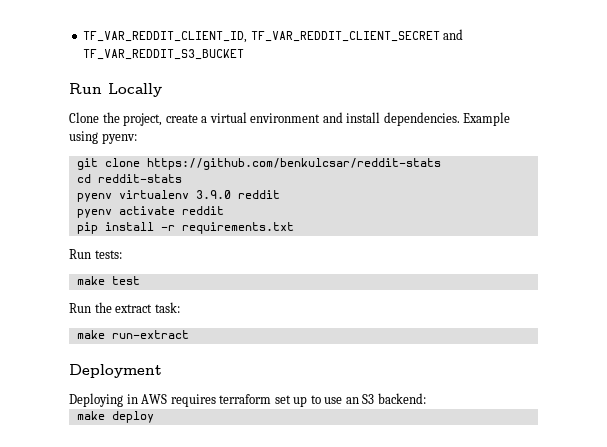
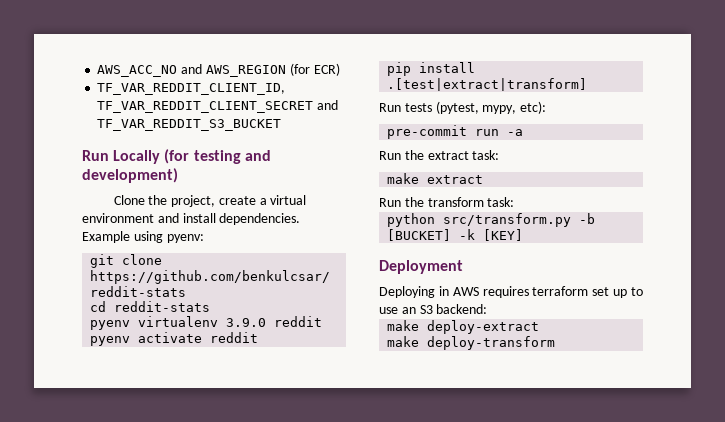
+ AWS_ACC_NO and AWS_REGION (for ECR)
- Run Locally
+ Run Locally (for testing and development)
- pip install -r requirements.txt
- Run tests:
- make test
+ pip install .[test|extract|transform]
+ Run tests (pytest, mypy, etc):
+ pre-commit run -a
- make run-extract
+ make extract
+ Run the transform task:
+ python src/transform.py -b [BUCKET] -k [KEY]
- make deploy
+ make deploy-extract
+ make deploy-transform

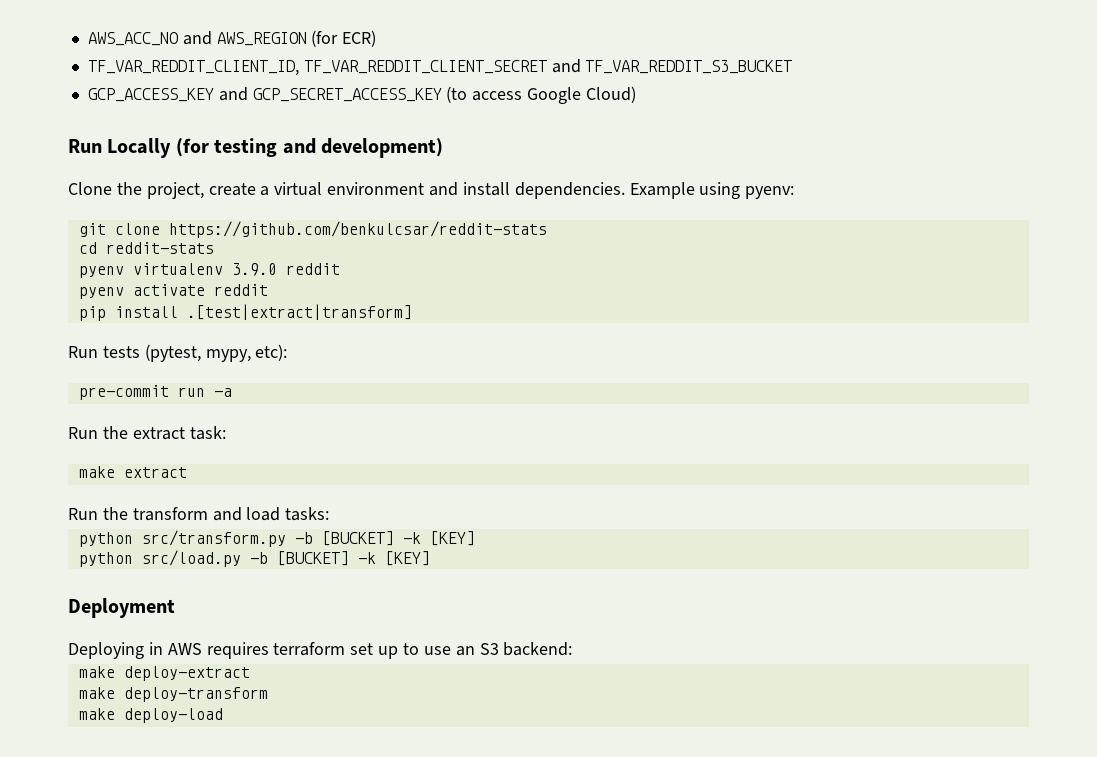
+ GCP_ACCESS_KEY and GCP_SECRET_ACCESS_KEY (to access Google Cloud)
- Run the transform task:
+ Run the transform and load tasks:
+ python src/load.py -b [BUCKET] -k [KEY]
+ make deploy-load

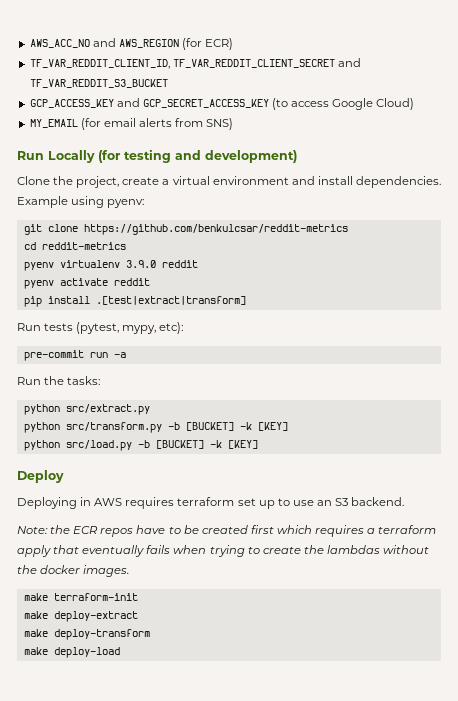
+ MY_EMAIL (for email alerts from SNS)
- git clone https://github.com/benkulcsar/reddit-stats
+ git clone https://github.com/benkulcsar/reddit-metrics
- cd reddit-stats
+ cd reddit-metrics
- Run the extract task:
- make extract
- Run the transform and load tasks:
+ Run the tasks:
+ python src/extract.py
- Deployment
+ Deploy
- Deploying in AWS requires terraform set up to use an S3 backend:
+ Deploying in AWS requires terraform set up to use an S3 backend.
+ Note: the ECR repos have to be created first which requires a terraform apply that eventually fails when trying to create the lambdas without the docker images.
+ make terraform-init

